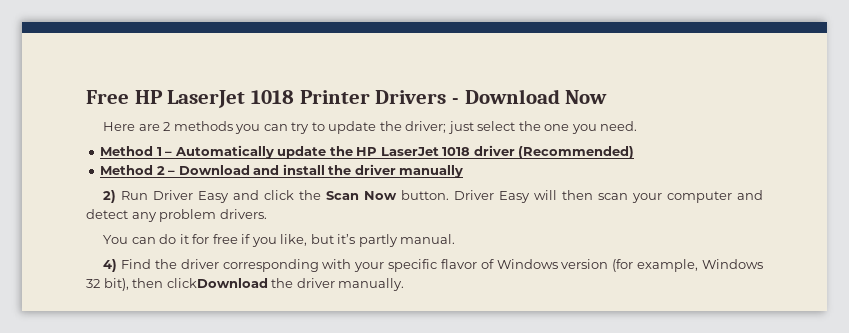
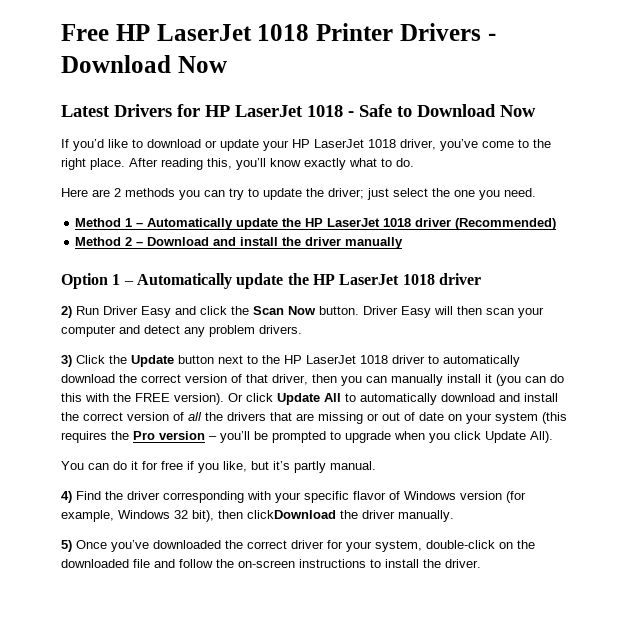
+ Latest Drivers for HP LaserJet 1018 - Safe to Download Now
+ If you’d like to download or update your HP LaserJet 1018 driver, you’ve come to the right place. After reading this, you’ll know exactly what to do.
+ Option 1 – Automatically update the HP LaserJet 1018 driver
+ 3) Click the Update button next to the HP LaserJet 1018 driver to automatically download the correct version of that driver, then you can manually install it (you can do this with the FREE version). Or click Update All to automatically download and install the correct version of all the drivers that are missing or out of date on your system (this requires the Pro version – you’ll be prompted to upgrade when you click Update All).
+ 5) Once you’ve downloaded the correct driver for your system, double-click on the downloaded file and follow the on-screen instructions to install the driver.

